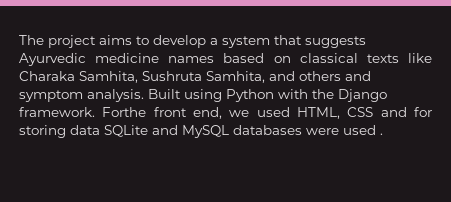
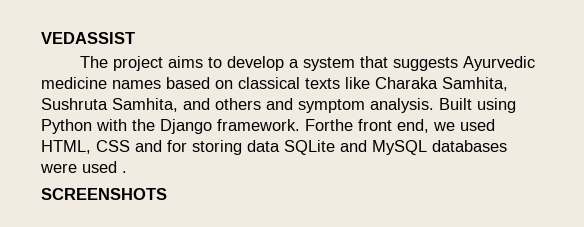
+ VEDASSIST
+ SCREENSHOTS

